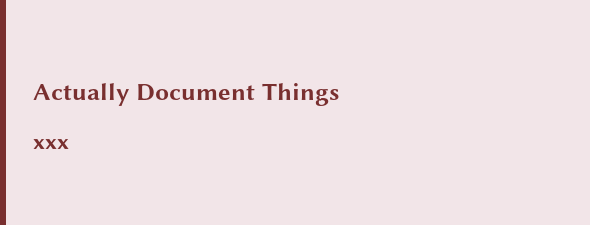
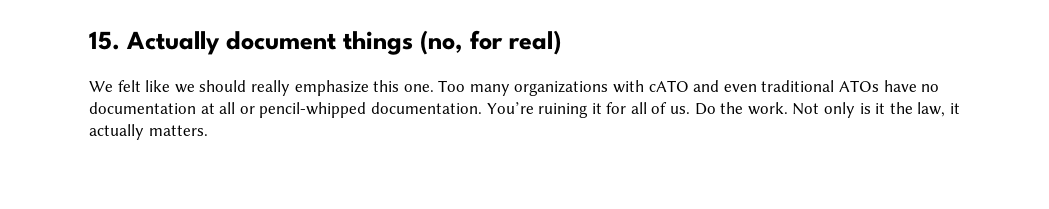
- Actually Document Things
- xxx
+ 15. Actually document things (no, for real)
+ We felt like we should really emphasize this one. Too many organizations with cATO and even traditional ATOs have no documentation at all or pencil-whipped documentation. You’re ruining it for all of us. Do the work. Not only is it the law, it actually matters.

